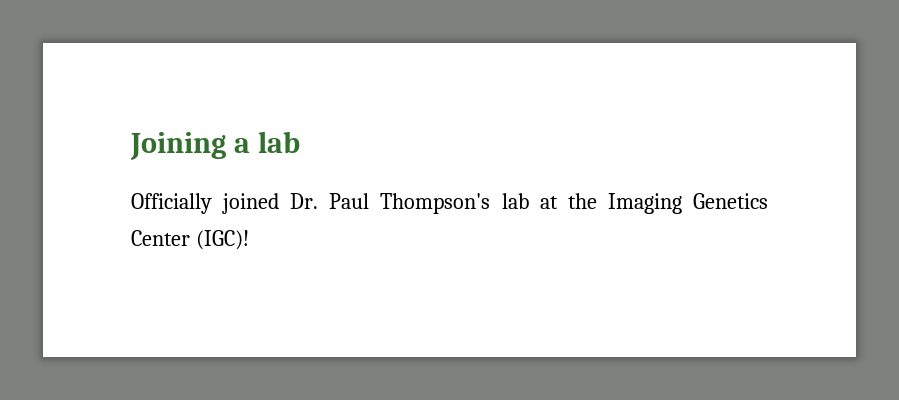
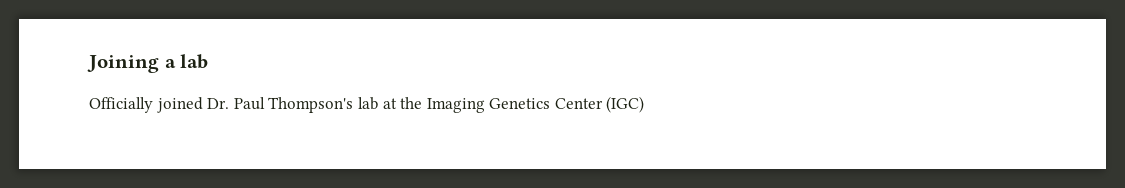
- Officially joined Dr. Paul Thompson's lab at the Imaging Genetics Center (IGC)!
+ Officially joined Dr. Paul Thompson's lab at the Imaging Genetics Center (IGC)

